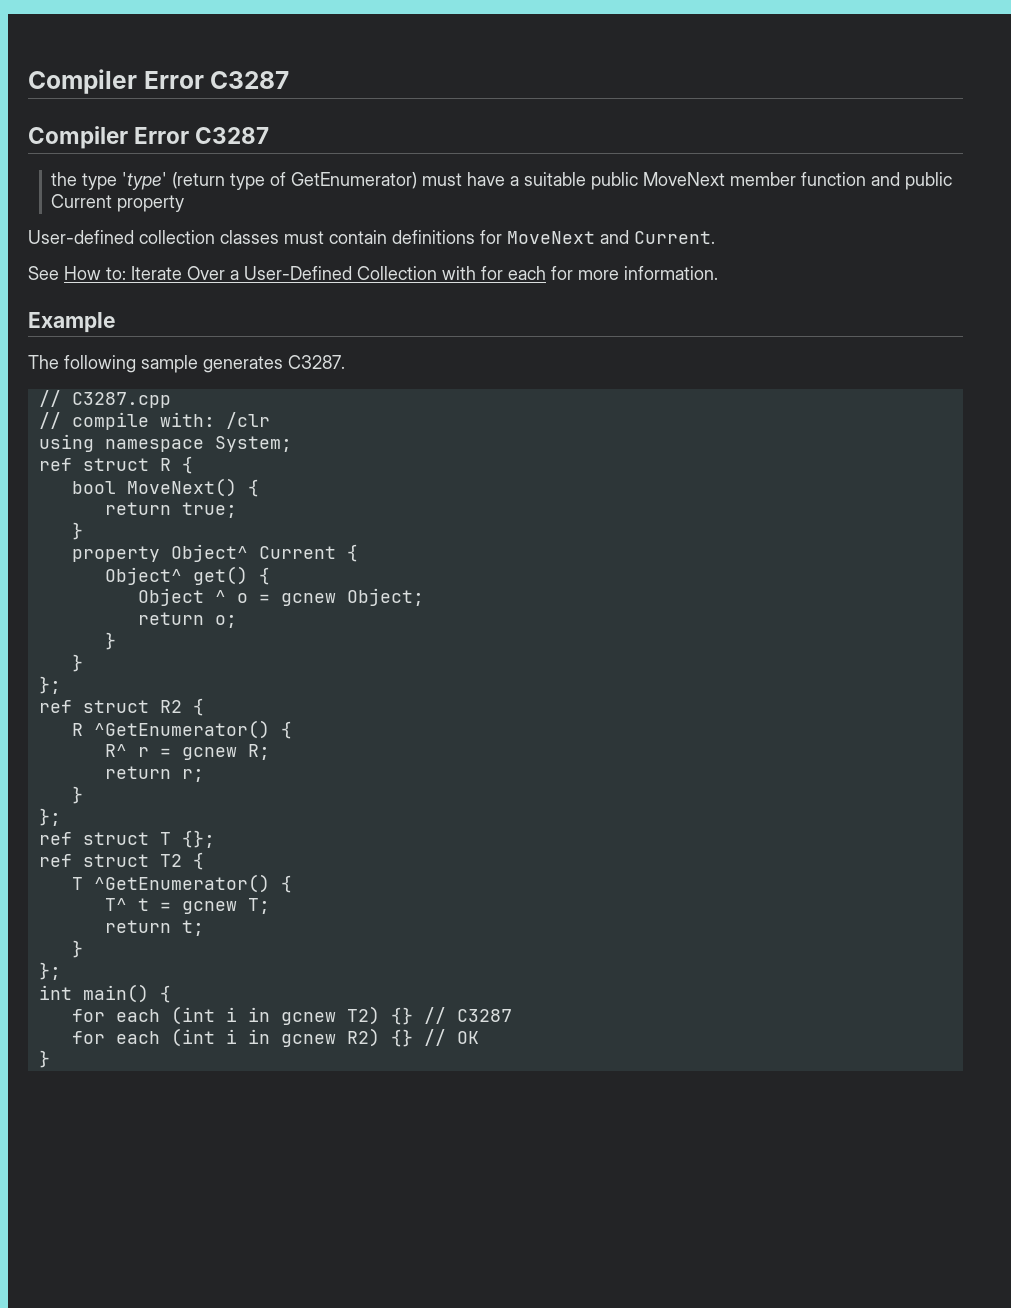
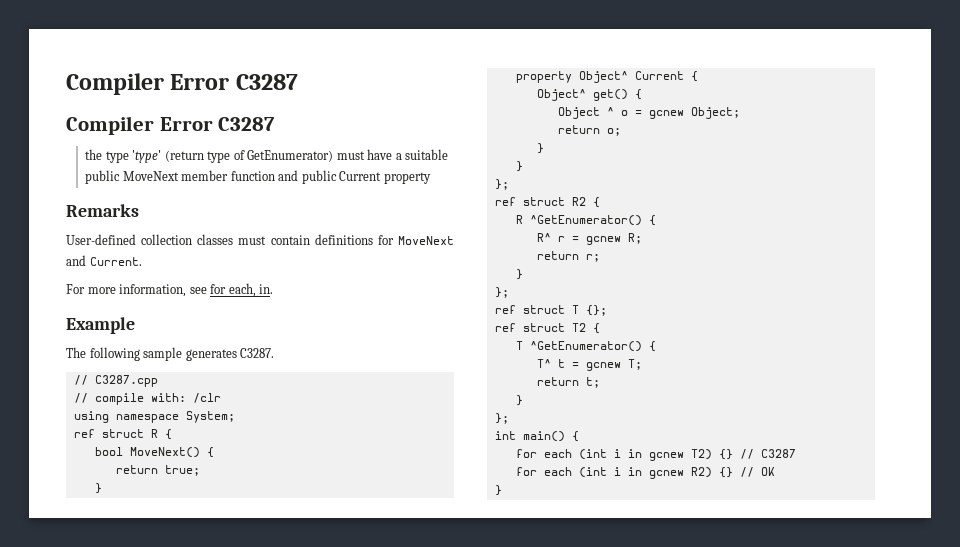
+ Remarks
- See How to: Iterate Over a User-Defined Collection with for each for more information.
+ For more information, see for each, in.

